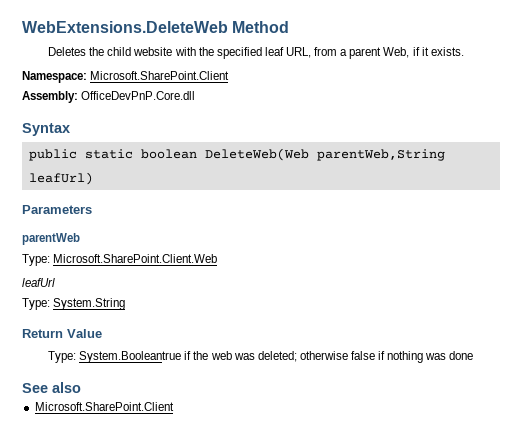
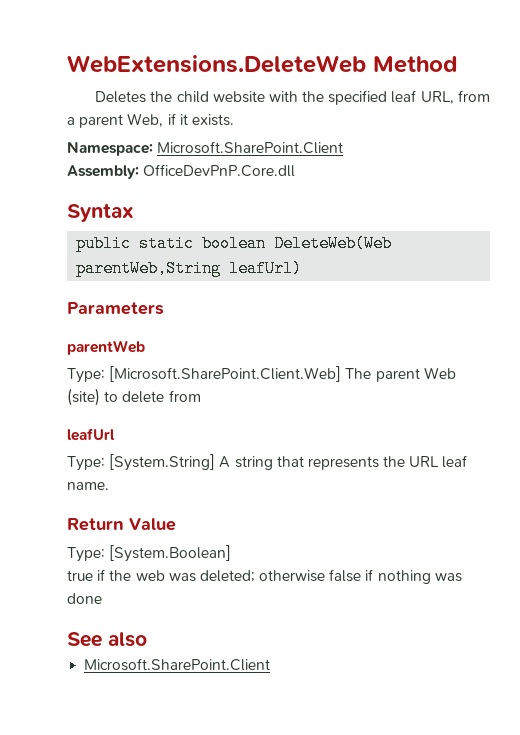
- Type: Microsoft.SharePoint.Client.Web
+ Type: [Microsoft.SharePoint.Client.Web] The parent Web (site) to delete from
  leafUrl
- Type: System.String
+ Type: [System.String] A string that represents the URL leaf name.
- Type: System.Booleantrue if the web was deleted; otherwise false if nothing was done
+ Type: [System.Boolean]
+ true if the web was deleted; otherwise false if nothing was done

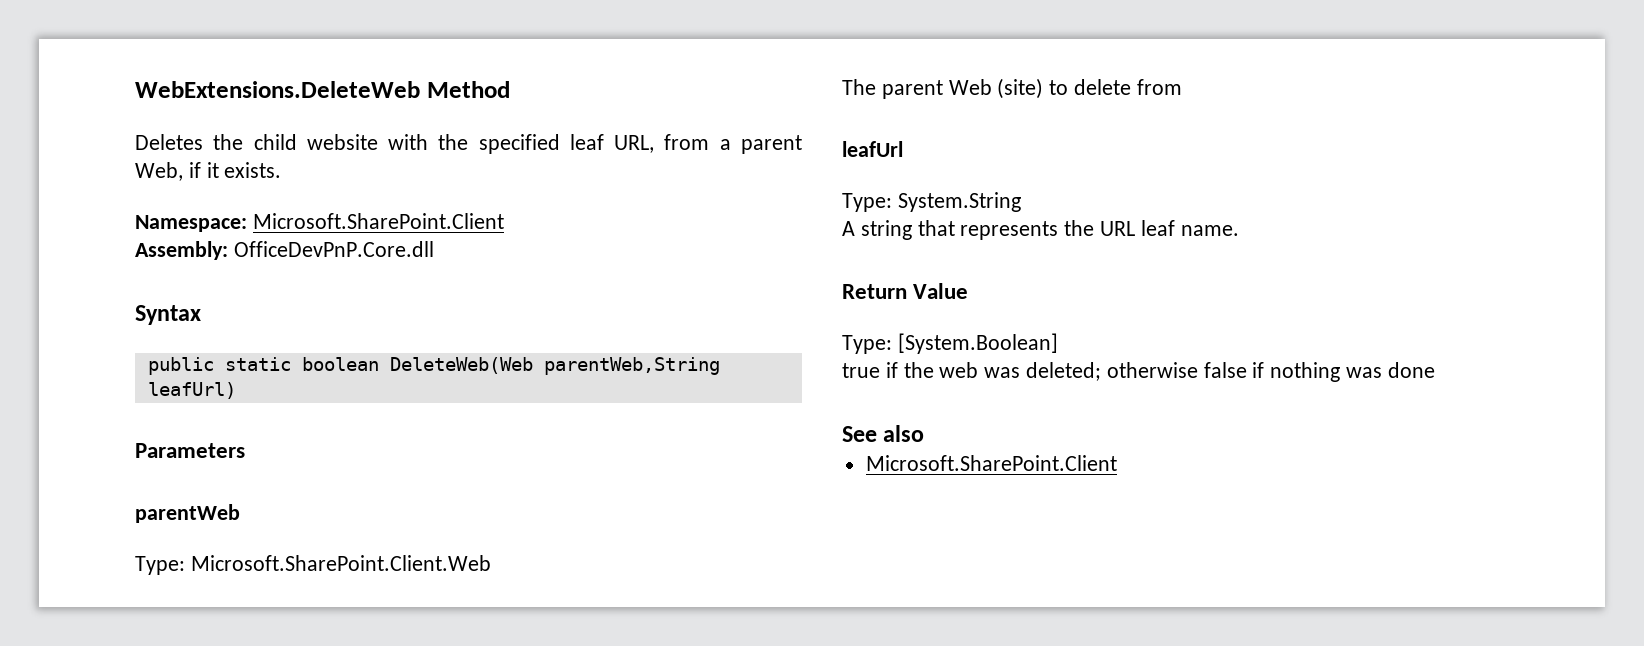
- Type: [Microsoft.SharePoint.Client.Web] The parent Web (site) to delete from
+ Type: Microsoft.SharePoint.Client.Web
+ The parent Web (site) to delete from
- Type: [System.String] A string that represents the URL leaf name.
+ Type: System.String
+ A string that represents the URL leaf name.

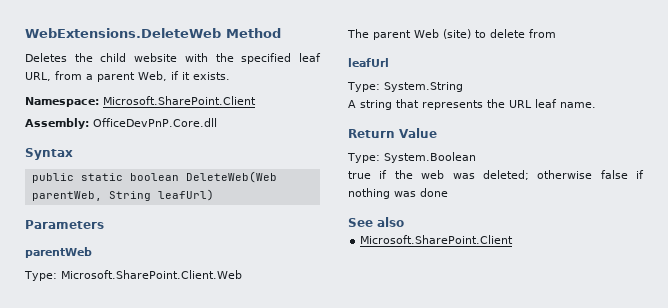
- public static boolean DeleteWeb(Web parentWeb,String leafUrl)
+ public static boolean DeleteWeb(Web parentWeb, String leafUrl)
- Type: [System.Boolean]
+ Type: System.Boolean

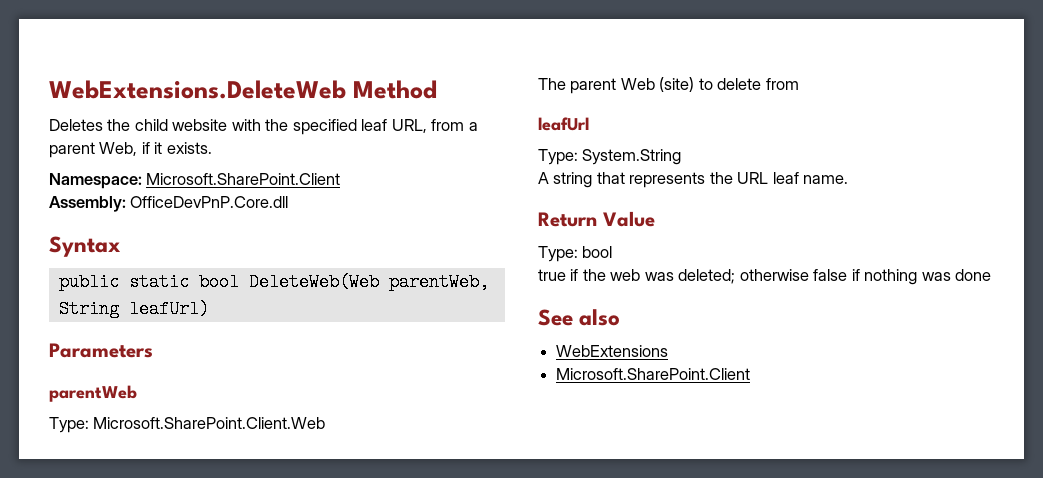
- public static boolean DeleteWeb(Web parentWeb, String leafUrl)
+ public static bool DeleteWeb(Web parentWeb, String leafUrl)
- Type: System.Boolean
+ Type: bool
+ WebExtensions

